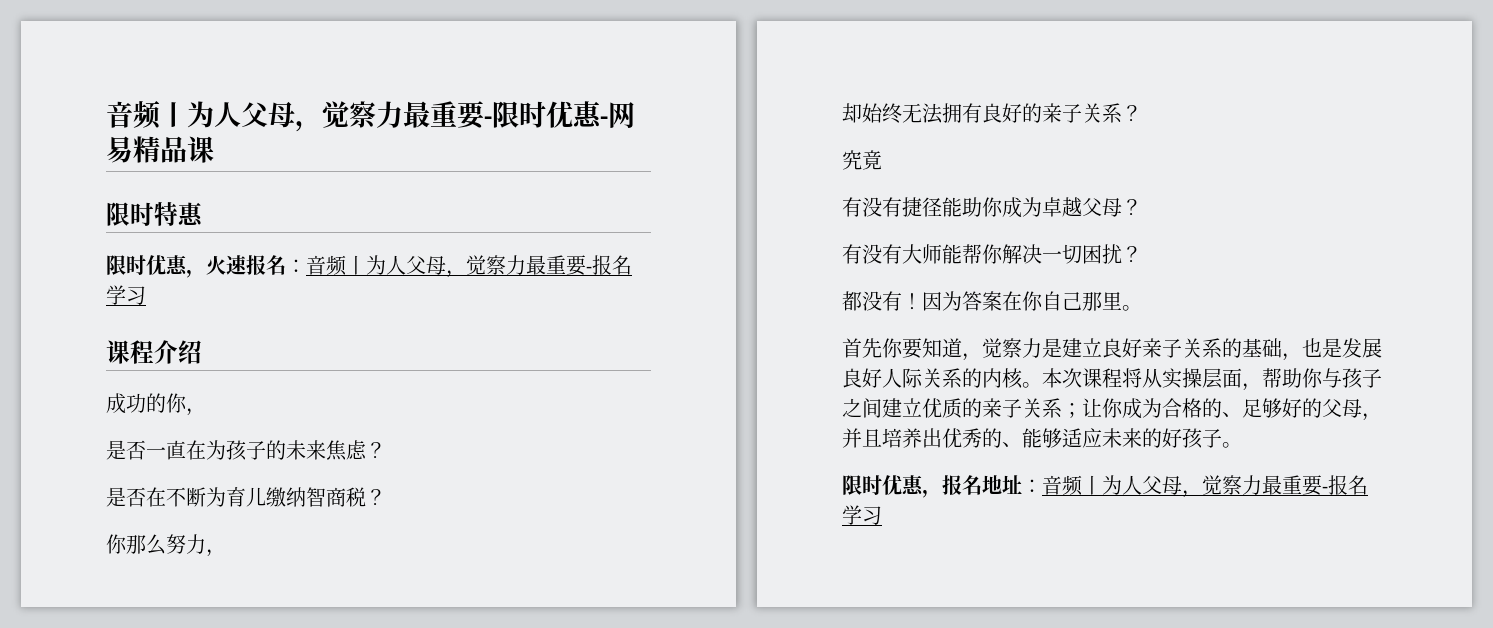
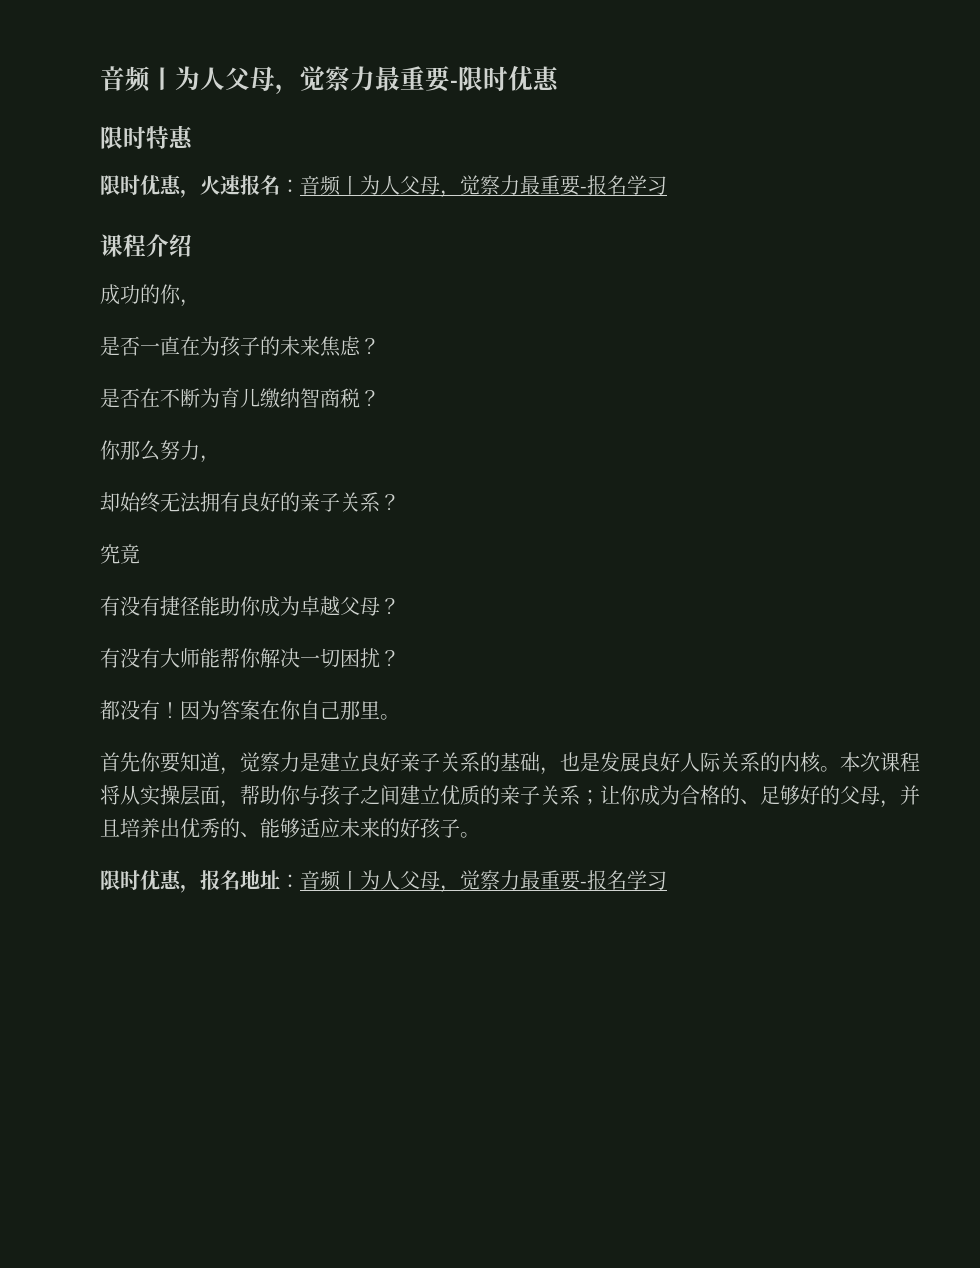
- 音频丨为人父母，觉察力最重要-限时优惠-网易精品课
+ 音频丨为人父母，觉察力最重要-限时优惠

